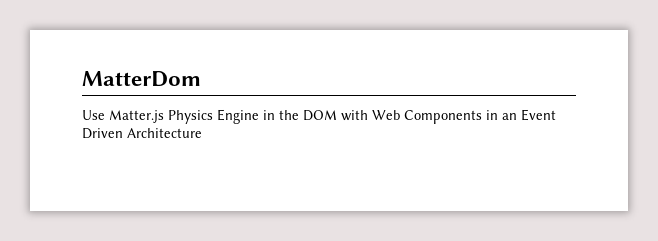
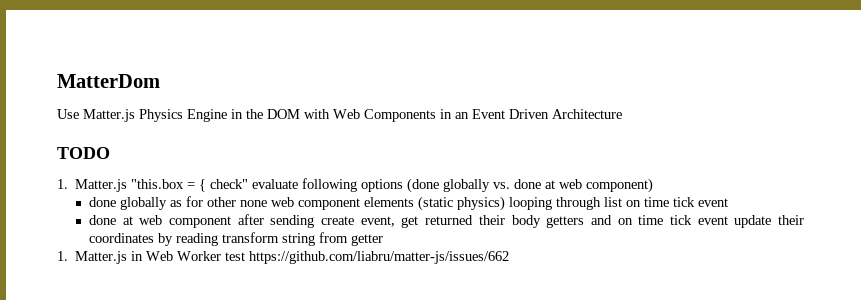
+ TODO
+ 1. Matter.js "this.box = { check" evaluate following options (done globally vs. done at web component)
+ done globally as for other none web component elements (static physics) looping through list on time tick event
+ done at web component after sending create event, get returned their body getters and on time tick event update their coordinates by reading transform string from getter
+ 1. Matter.js in Web Worker test https://github.com/liabru/matter-js/issues/662

